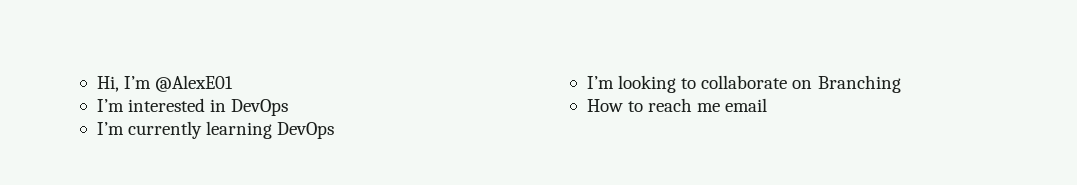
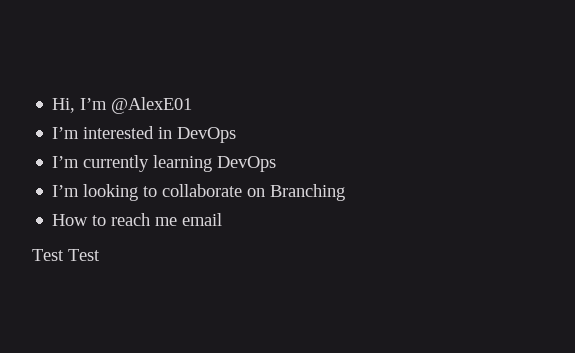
+ Test Test

